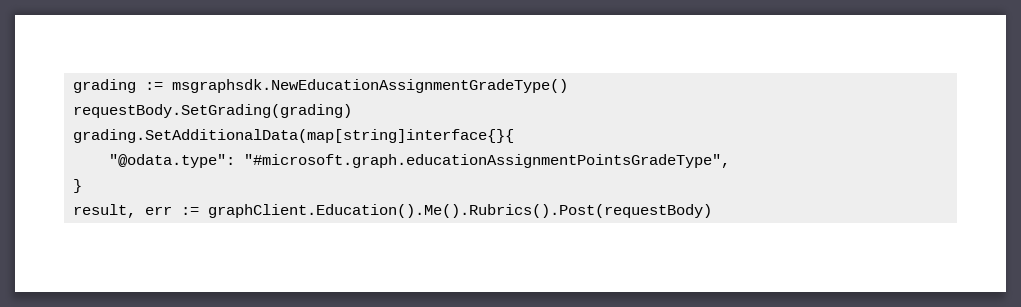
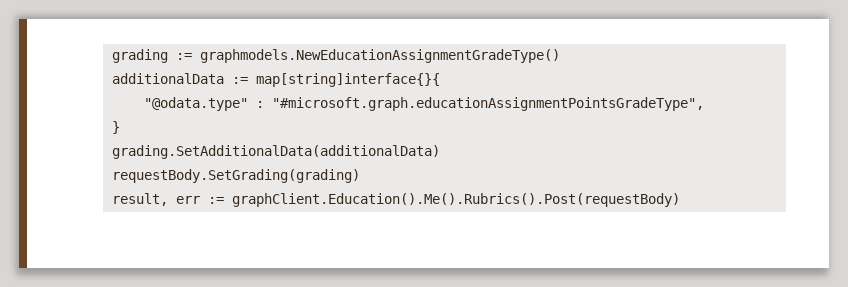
- grading := msgraphsdk.NewEducationAssignmentGradeType()
- requestBody.SetGrading(grading)
- grading.SetAdditionalData(map[string]interface{}{
- "@odata.type": "#microsoft.graph.educationAssignmentPointsGradeType",
+ grading := graphmodels.NewEducationAssignmentGradeType()
+ additionalData := map[string]interface{}{
+ "@odata.type" : "#microsoft.graph.educationAssignmentPointsGradeType",
+ grading.SetAdditionalData(additionalData)
+ requestBody.SetGrading(grading)

